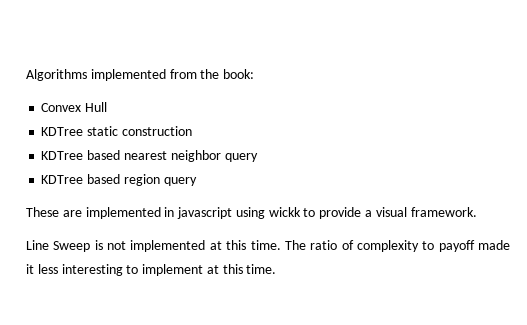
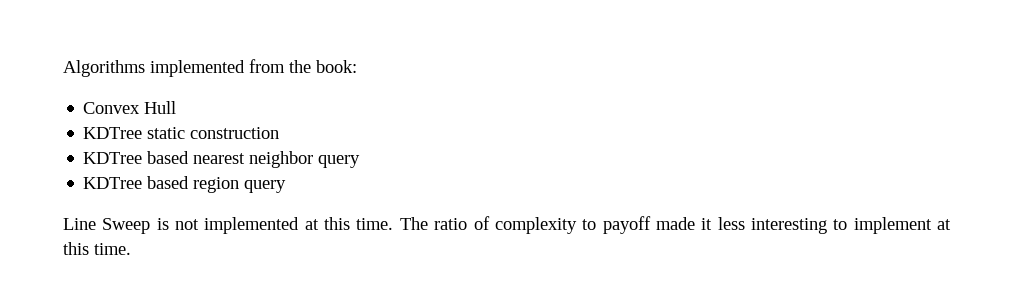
- These are implemented in javascript using wickk to provide a visual framework.

